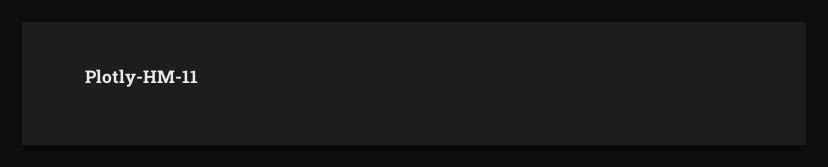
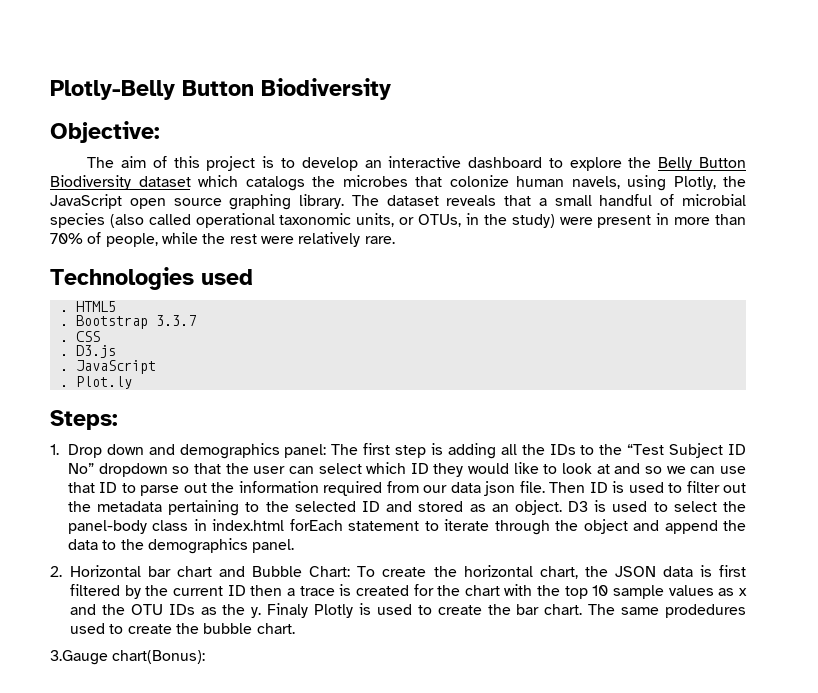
- Plotly-HM-11
+ Plotly-Belly Button Biodiversity
+ Objective:
+ The aim of this project is to develop an interactive dashboard to explore the Belly Button Biodiversity dataset which catalogs the microbes that colonize human navels, using Plotly, the JavaScript open source graphing library. The dataset reveals that a small handful of microbial species (also called operational taxonomic units, or OTUs, in the study) were present in more than 70% of people, while the rest were relatively rare.
+ Technologies used
+ . HTML5
+ . Bootstrap 3.3.7
+ . CSS
+ . D3.js
+ . JavaScript
+ . Plot.ly
+ Steps:
+ 1. Drop down and demographics panel: The first step is adding all the IDs to the “Test Subject ID No” dropdown so that the user can select which ID they would like to look at and so we can use that ID to parse out the information required from our data json file. Then ID is used to filter out the metadata pertaining to the selected ID and stored as an object. D3 is used to select the panel-body class in index.html forEach statement to iterate through the object and append the data to the demographics panel.
+ 2. Horizontal bar chart and Bubble Chart: To create the horizontal chart, the JSON data is first filtered by the current ID then a trace is created for the chart with the top 10 sample values as x and the OTU IDs as the y. Finaly Plotly is used to create the bar chart. The same prodedures used to create the bubble chart.
+ 3.Gauge chart(Bonus):

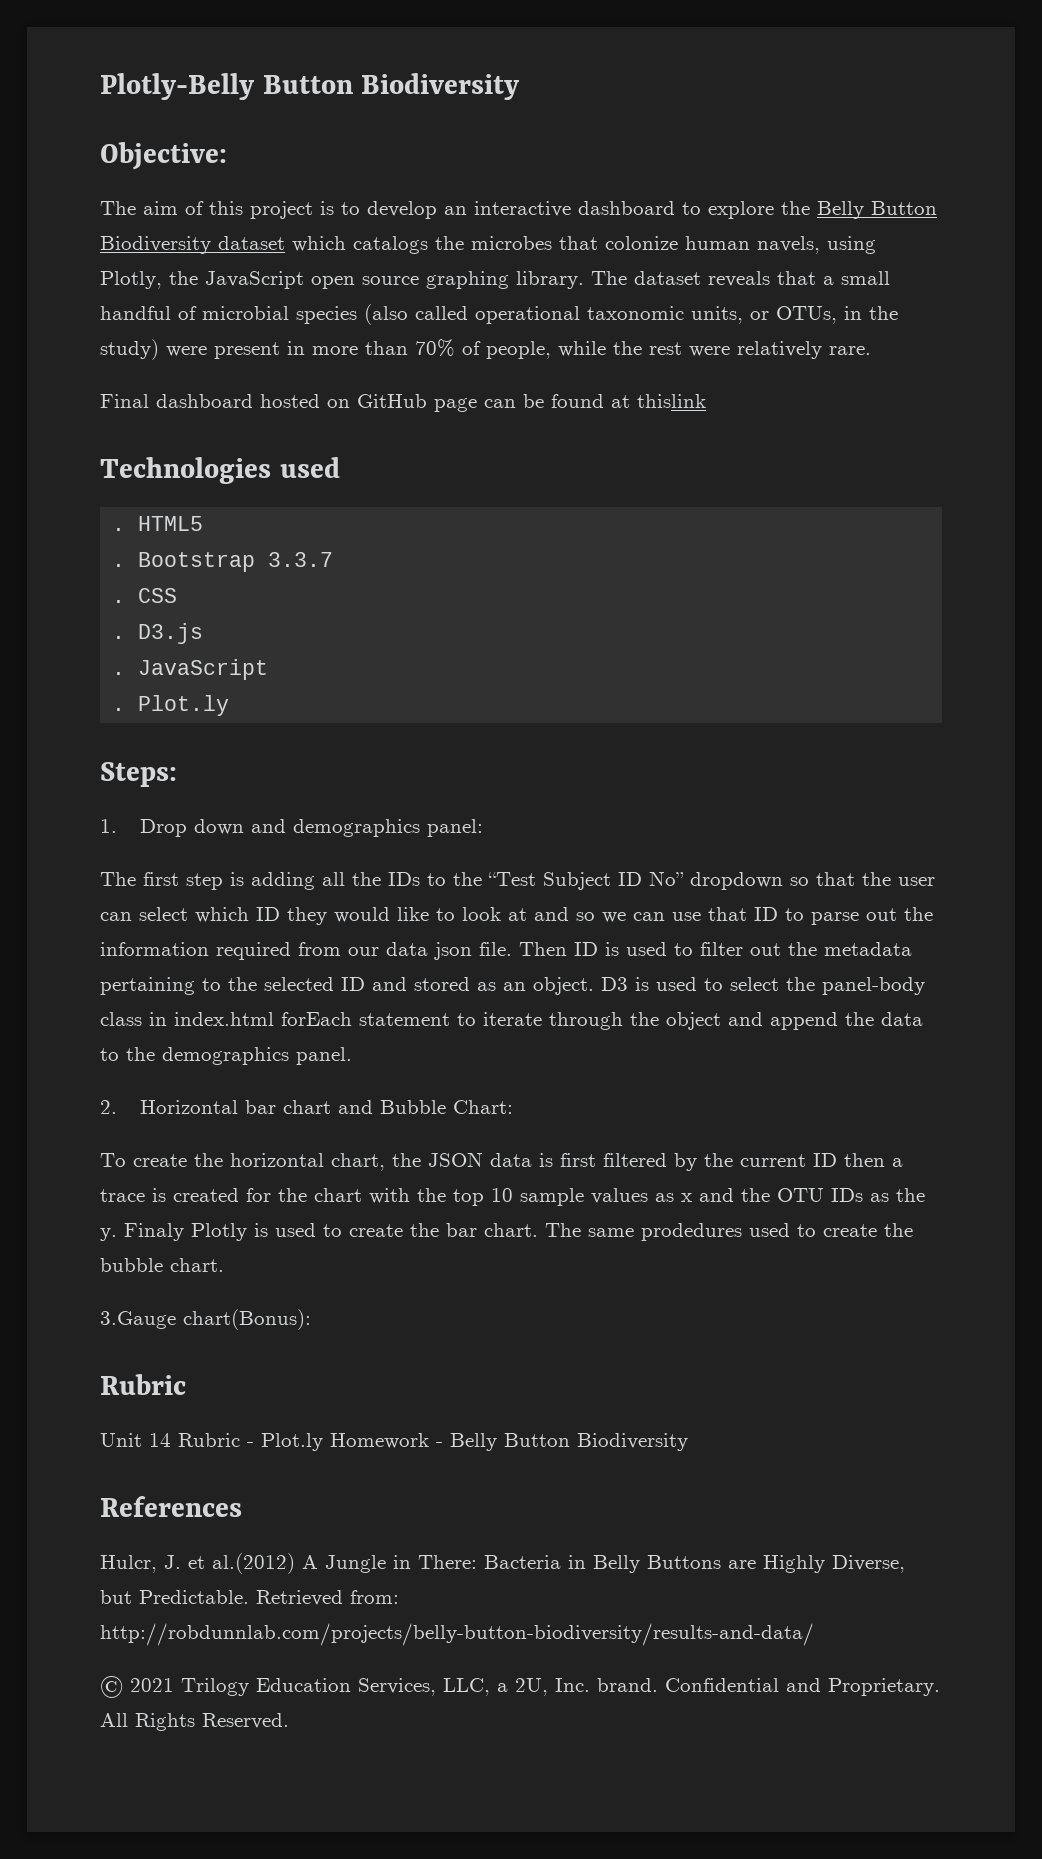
+ Final dashboard hosted on GitHub page can be found at thislink
- 1. Drop down and demographics panel: The first step is adding all the IDs to the “Test Subject ID No” dropdown so that the user can select which ID they would like to look at and so we can use that ID to parse out the information required from our data json file.
+ 1. Drop down and demographics panel:
+ The first step is adding all the IDs to the “Test Subject ID No” dropdown so that the user can select which ID they would like to look at and so we can use that ID to parse out the information required from our data json file.
- 2. Horizontal bar chart and Bubble Chart: To create the horizontal chart, the JSON data is first filtered by the current ID then a trace is created for the chart with the top 10 sample values as x and the OTU IDs as the y.
+ 2. Horizontal bar chart and Bubble Chart:
+ To create the horizontal chart, the JSON data is first filtered by the current ID then a trace is created for the chart with the top 10 sample values as x and the OTU IDs as the y.
  3.Gauge chart(Bonus):
+ Rubric
+ Unit 14 Rubric - Plot.ly Homework - Belly Button Biodiversity
+ References
+ Hulcr, J. et al.(2012) A Jungle in There: Bacteria in Belly Buttons are Highly Diverse, but Predictable. Retrieved from: http://robdunnlab.com/projects/belly-button-biodiversity/results-and-data/
+ © 2021 Trilogy Education Services, LLC, a 2U, Inc. brand. Confidential and Proprietary. All Rights Reserved.

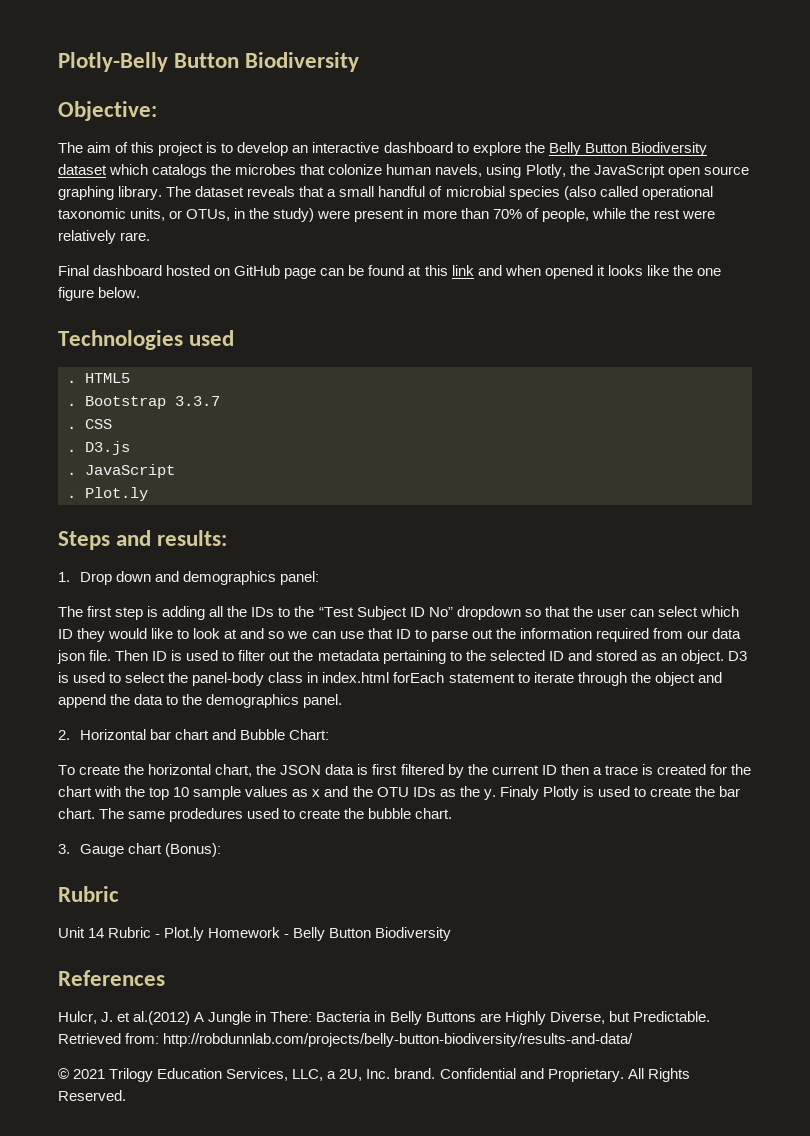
- Final dashboard hosted on GitHub page can be found at thislink
+ Final dashboard hosted on GitHub page can be found at this link and when opened it looks like the one figure below.
- Steps:
+ Steps and results:
- 3.Gauge chart(Bonus):
+ 3. Gauge chart (Bonus):

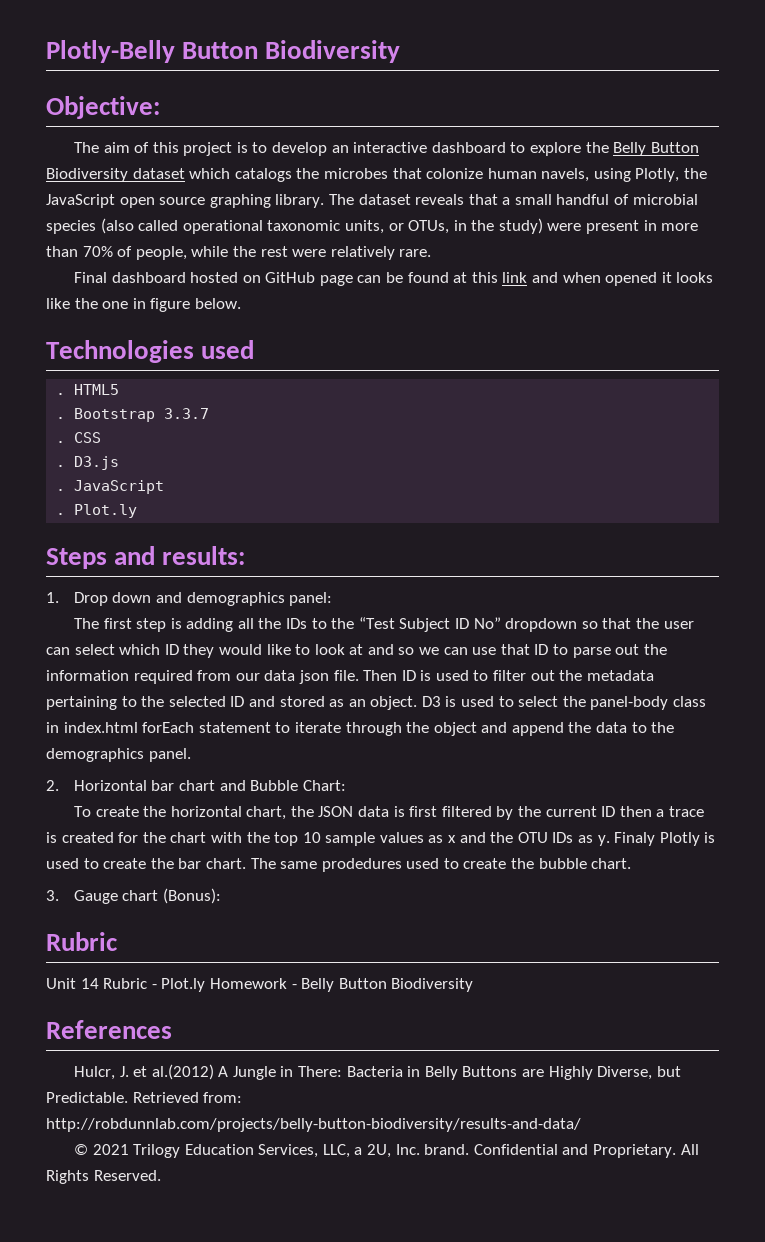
- Final dashboard hosted on GitHub page can be found at this link and when opened it looks like the one figure below.
+ Final dashboard hosted on GitHub page can be found at this link and when opened it looks like the one in figure below.
- To create the horizontal chart, the JSON data is first filtered by the current ID then a trace is created for the chart with the top 10 sample values as x and the OTU IDs as the y.
+ To create the horizontal chart, the JSON data is first filtered by the current ID then a trace is created for the chart with the top 10 sample values as x and the OTU IDs as y.

